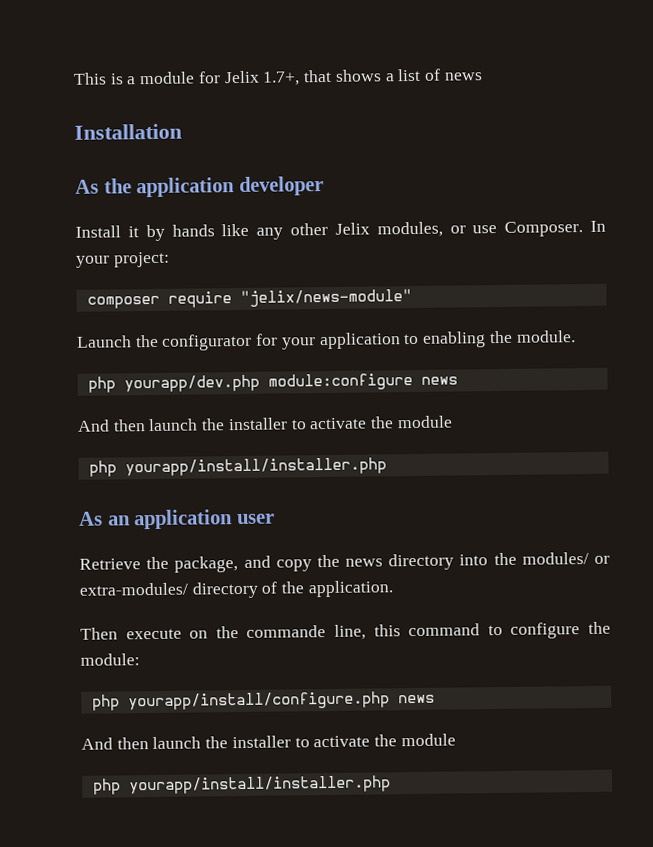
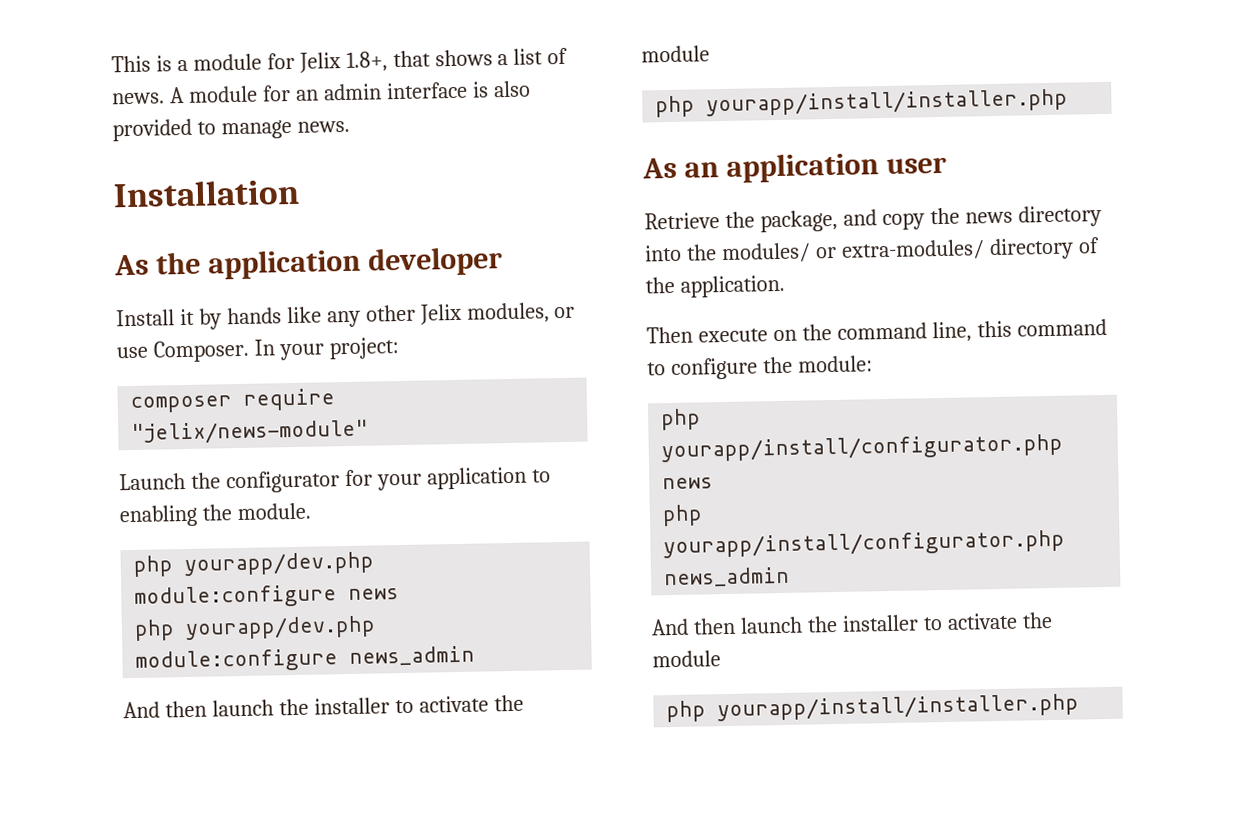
- This is a module for Jelix 1.7+, that shows a list of news
+ This is a module for Jelix 1.8+, that shows a list of news. A module for an admin interface is also provided to manage news.
+ php yourapp/dev.php module:configure news_admin
- Then execute on the commande line, this command to configure the module:
+ Then execute on the command line, this command to configure the module:
- php yourapp/install/configure.php news
+ php yourapp/install/configurator.php news
+ php yourapp/install/configurator.php news_admin

